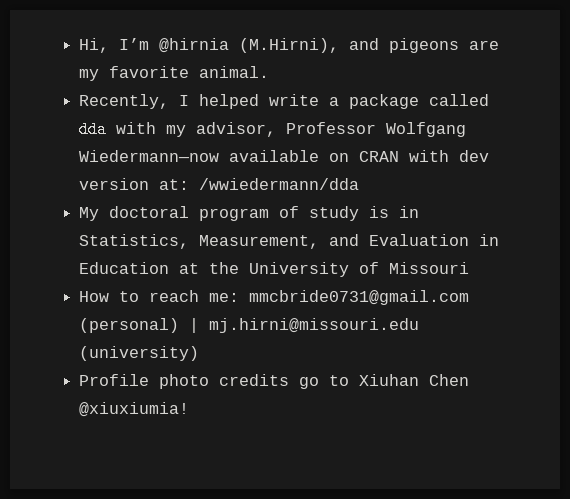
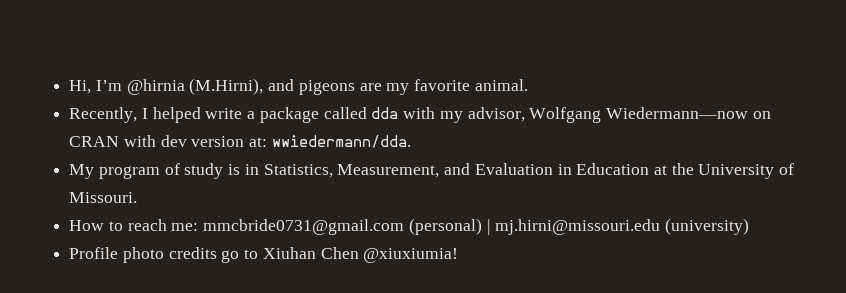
- Recently, I helped write a package called dda with my advisor, Professor Wolfgang Wiedermann—now available on CRAN with dev version at: /wwiedermann/dda
+ Recently, I helped write a package called dda with my advisor, Wolfgang Wiedermann—now on CRAN with dev version at: wwiedermann/dda.
- My doctoral program of study is in Statistics, Measurement, and Evaluation in Education at the University of Missouri
+ My program of study is in Statistics, Measurement, and Evaluation in Education at the University of Missouri.

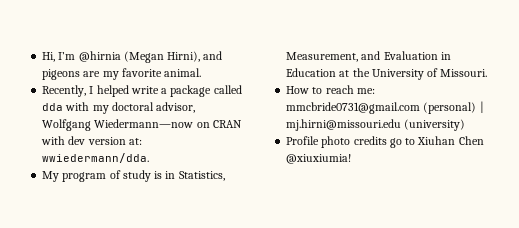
- Hi, I’m @hirnia (M.Hirni), and pigeons are my favorite animal.
+ Hi, I’m @hirnia (Megan Hirni), and pigeons are my favorite animal.
- Recently, I helped write a package called dda with my advisor, Wolfgang Wiedermann—now on CRAN with dev version at: wwiedermann/dda.
+ Recently, I helped write a package called dda with my doctoral advisor, Wolfgang Wiedermann—now on CRAN with dev version at: wwiedermann/dda.

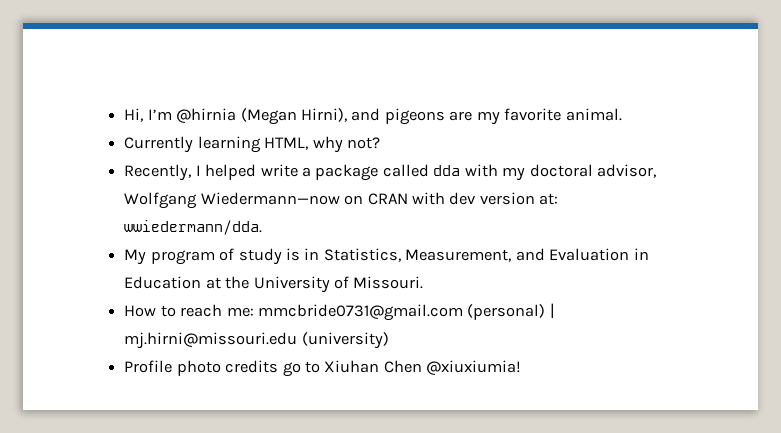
+ Currently learning HTML, why not?

